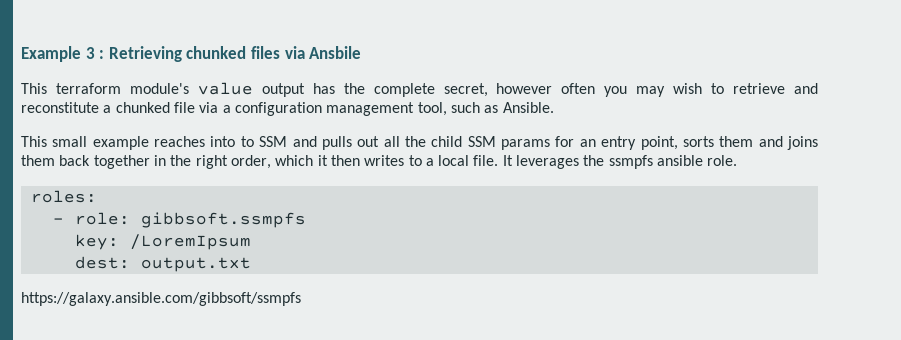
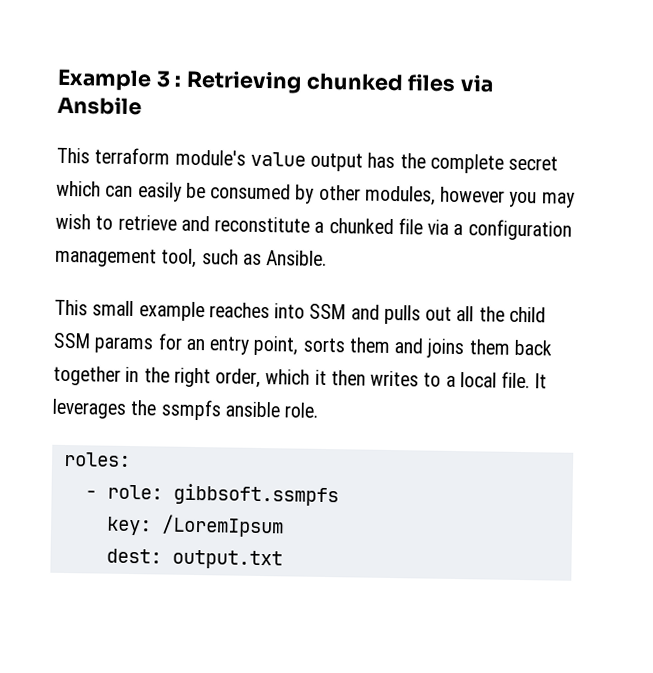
- This terraform module's value output has the complete secret, however often you may wish to retrieve and reconstitute a chunked file via a configuration management tool, such as Ansible.
+ This terraform module's value output has the complete secret which can easily be consumed by other modules, however you may wish to retrieve and reconstitute a chunked file via a configuration management tool, such as Ansible.
- This small example reaches into to SSM and pulls out all the child SSM params for an entry point, sorts them and joins them back together in the right order, which it then writes to a local file.
+ This small example reaches into SSM and pulls out all the child SSM params for an entry point, sorts them and joins them back together in the right order, which it then writes to a local file.
- https://galaxy.ansible.com/gibbsoft/ssmpfs

